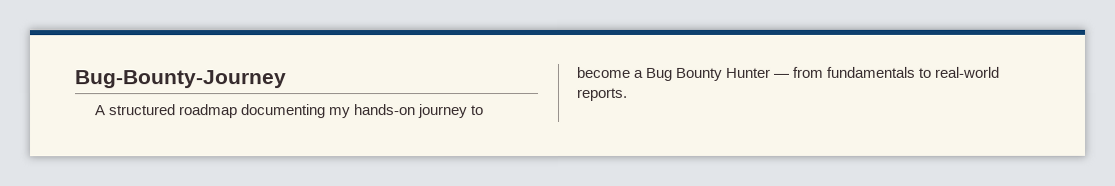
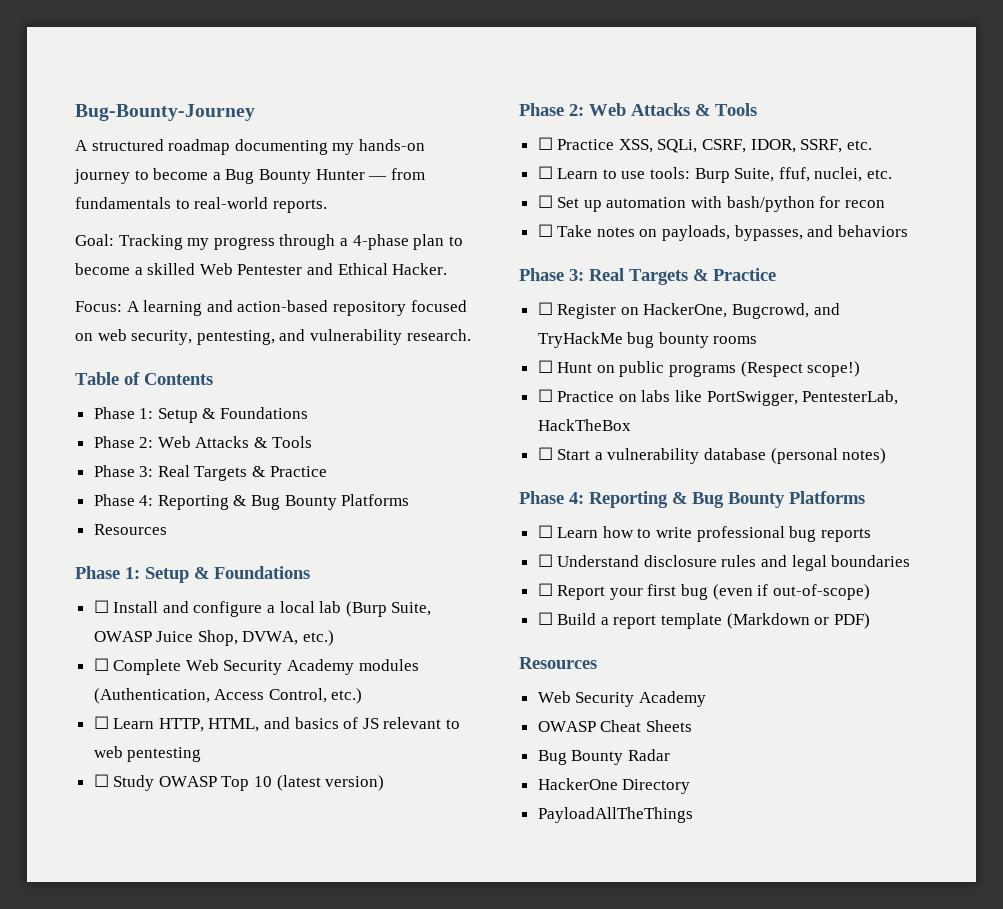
+ Goal: Tracking my progress through a 4-phase plan to become a skilled Web Pentester and Ethical Hacker.
+ Focus: A learning and action-based repository focused on web security, pentesting, and vulnerability research.
+ Table of Contents
+ Phase 1: Setup & Foundations
+ Phase 2: Web Attacks & Tools
+ Phase 3: Real Targets & Practice
+ Phase 4: Reporting & Bug Bounty Platforms
+ Resources
+ Phase 1: Setup & Foundations
+ ☐ Install and configure a local lab (Burp Suite, OWASP Juice Shop, DVWA, etc.)
+ ☐ Complete Web Security Academy modules (Authentication, Access Control, etc.)
+ ☐ Learn HTTP, HTML, and basics of JS relevant to web pentesting
+ ☐ Study OWASP Top 10 (latest version)
+ Phase 2: Web Attacks & Tools
+ ☐ Practice XSS, SQLi, CSRF, IDOR, SSRF, etc.
+ ☐ Learn to use tools: Burp Suite, ffuf, nuclei, etc.
+ ☐ Set up automation with bash/python for recon
+ ☐ Take notes on payloads, bypasses, and behaviors
+ Phase 3: Real Targets & Practice
+ ☐ Register on HackerOne, Bugcrowd, and TryHackMe bug bounty rooms
+ ☐ Hunt on public programs (Respect scope!)
+ ☐ Practice on labs like PortSwigger, PentesterLab, HackTheBox
+ ☐ Start a vulnerability database (personal notes)
+ Phase 4: Reporting & Bug Bounty Platforms
+ ☐ Learn how to write professional bug reports
+ ☐ Understand disclosure rules and legal boundaries
+ ☐ Report your first bug (even if out-of-scope)
+ ☐ Build a report template (Markdown or PDF)
+ Resources
+ Web Security Academy
+ OWASP Cheat Sheets
+ Bug Bounty Radar
+ HackerOne Directory
+ PayloadAllTheThings

